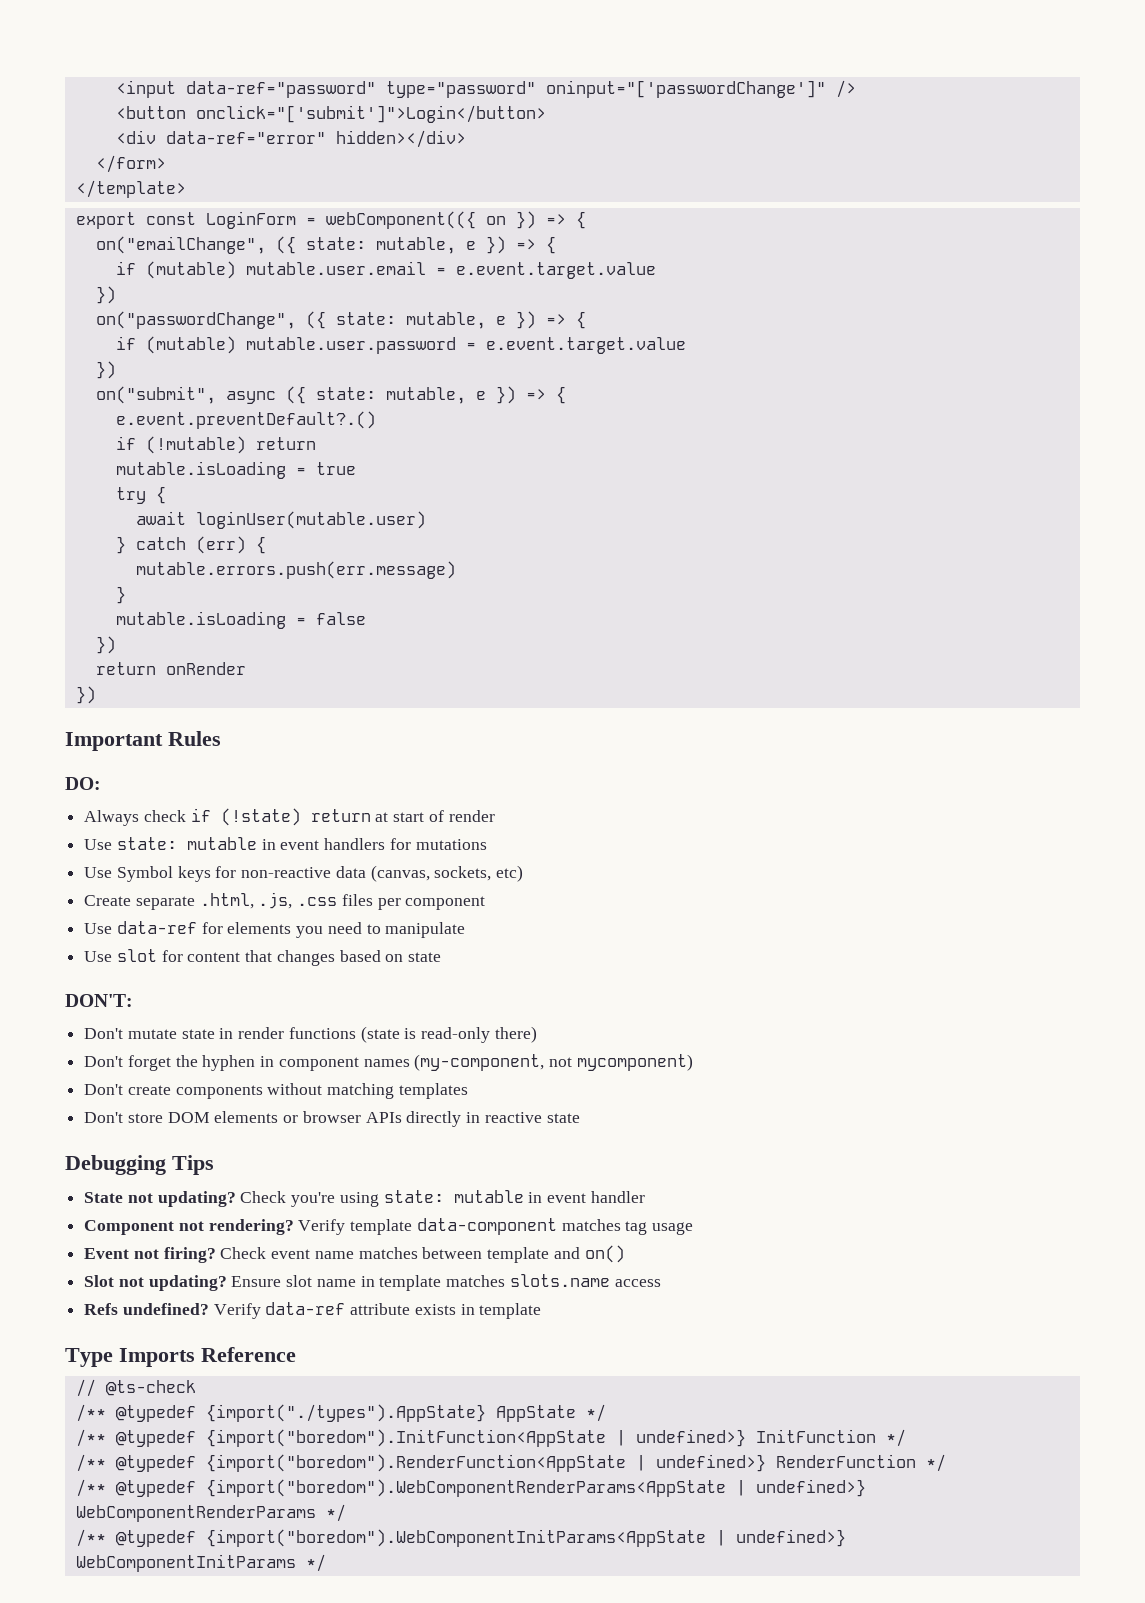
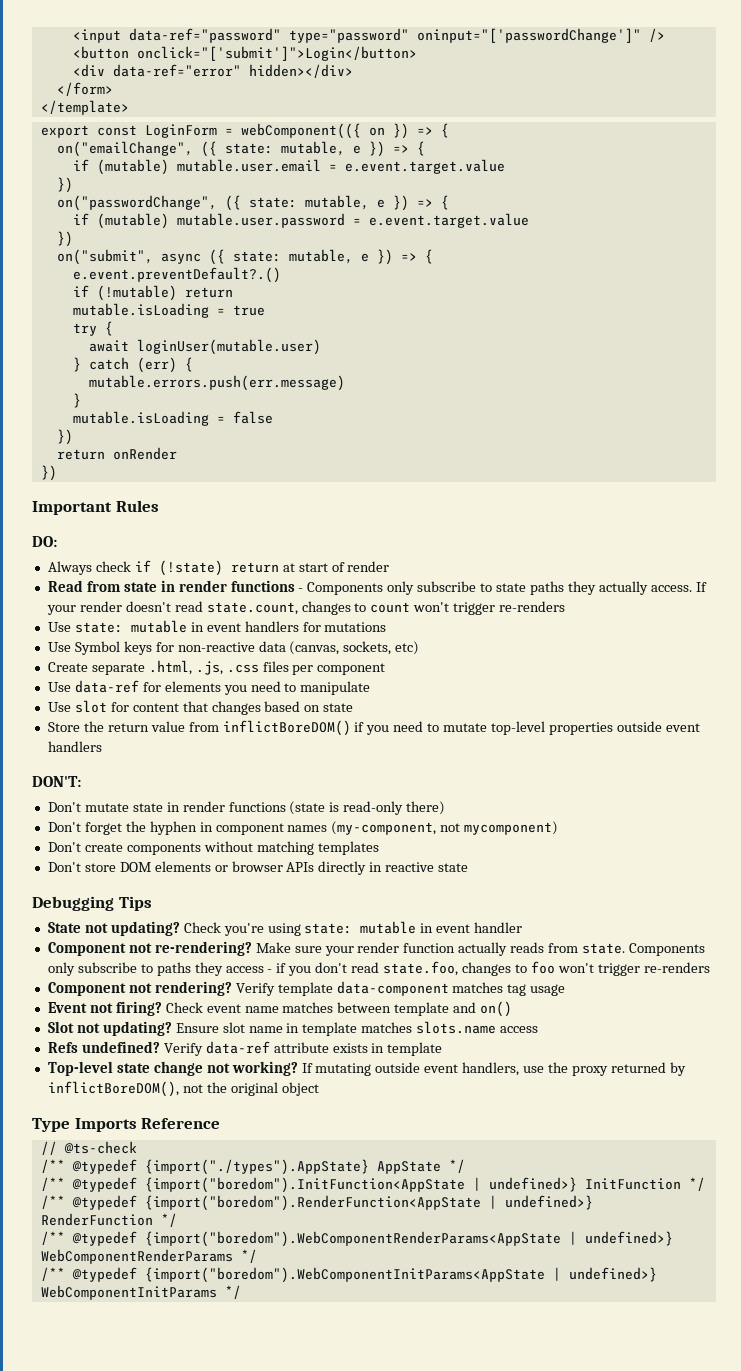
+ Read from state in render functions - Components only subscribe to state paths they actually access. If your render doesn't read state.count, changes to count won't trigger re-renders
+ Store the return value from inflictBoreDOM() if you need to mutate top-level properties outside event handlers
+ Component not re-rendering? Make sure your render function actually reads from state. Components only subscribe to paths they access - if you don't read state.foo, changes to foo won't trigger re-renders
+ Top-level state change not working? If mutating outside event handlers, use the proxy returned by inflictBoreDOM(), not the original object

